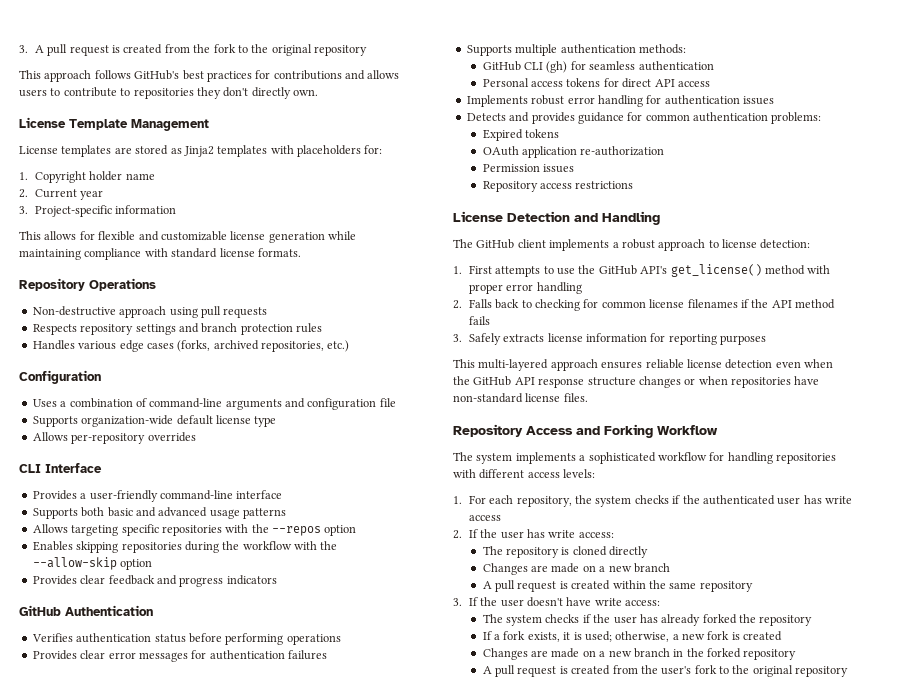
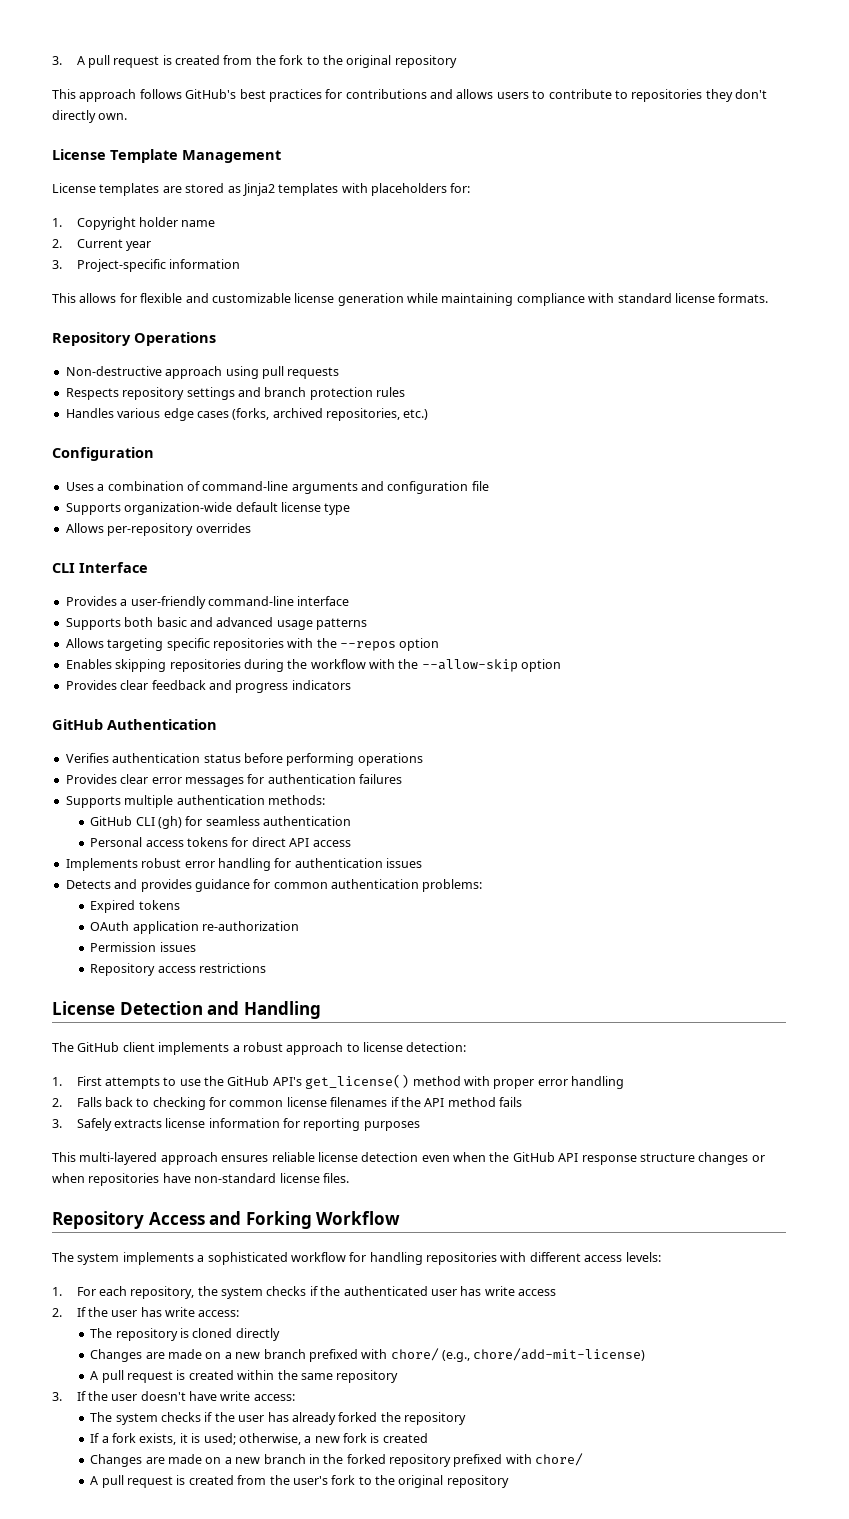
  The repository is cloned directly
- Changes are made on a new branch
+ Changes are made on a new branch prefixed with chore/ (e.g., chore/add-mit-license)
- Changes are made on a new branch in the forked repository
+ Changes are made on a new branch in the forked repository prefixed with chore/

